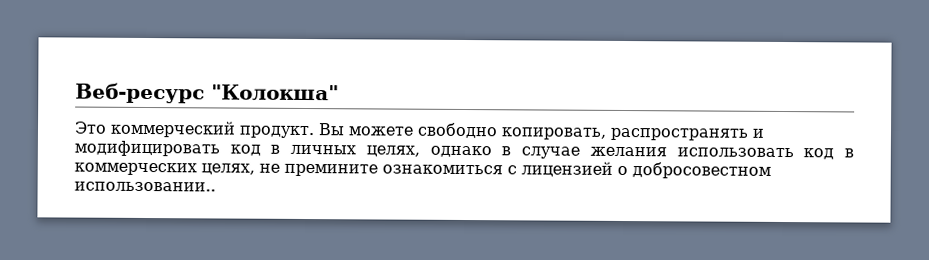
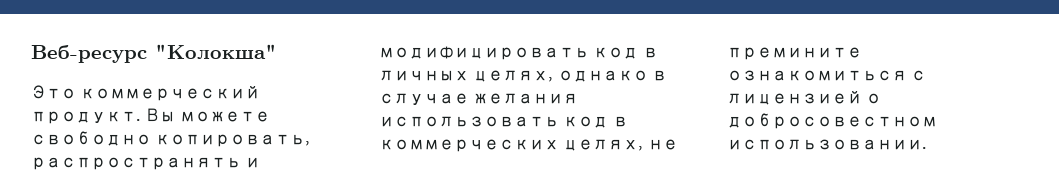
- Вы можете свободно копировать, распространять и модифицировать код в личных целях, однако в случае желания использовать код в коммерческих целях, не премините ознакомиться с лицензией о добросовестном использовании..
+ Вы можете свободно копировать, распространять и модифицировать код в личных целях, однако в случае желания использовать код в коммерческих целях, не премините ознакомиться с лицензией о добросовестном использовании.

